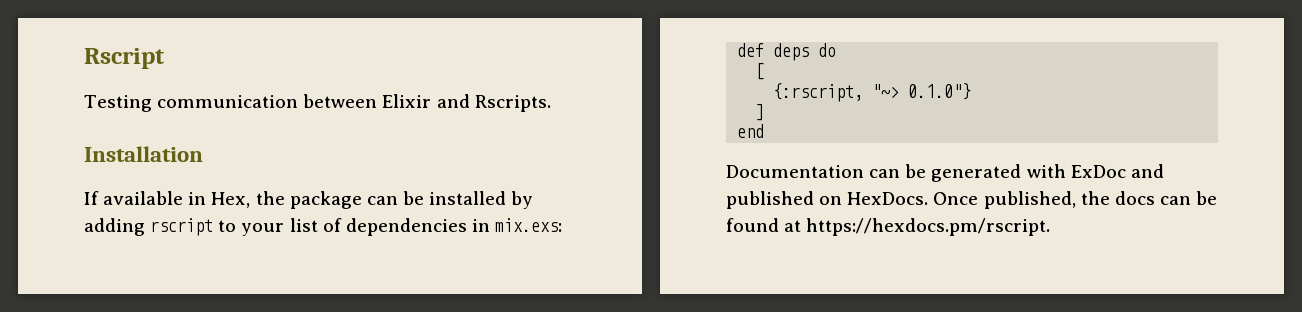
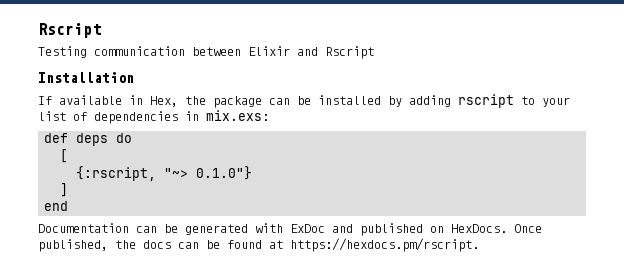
- Testing communication between Elixir and Rscripts.
+ Testing communication between Elixir and Rscript

